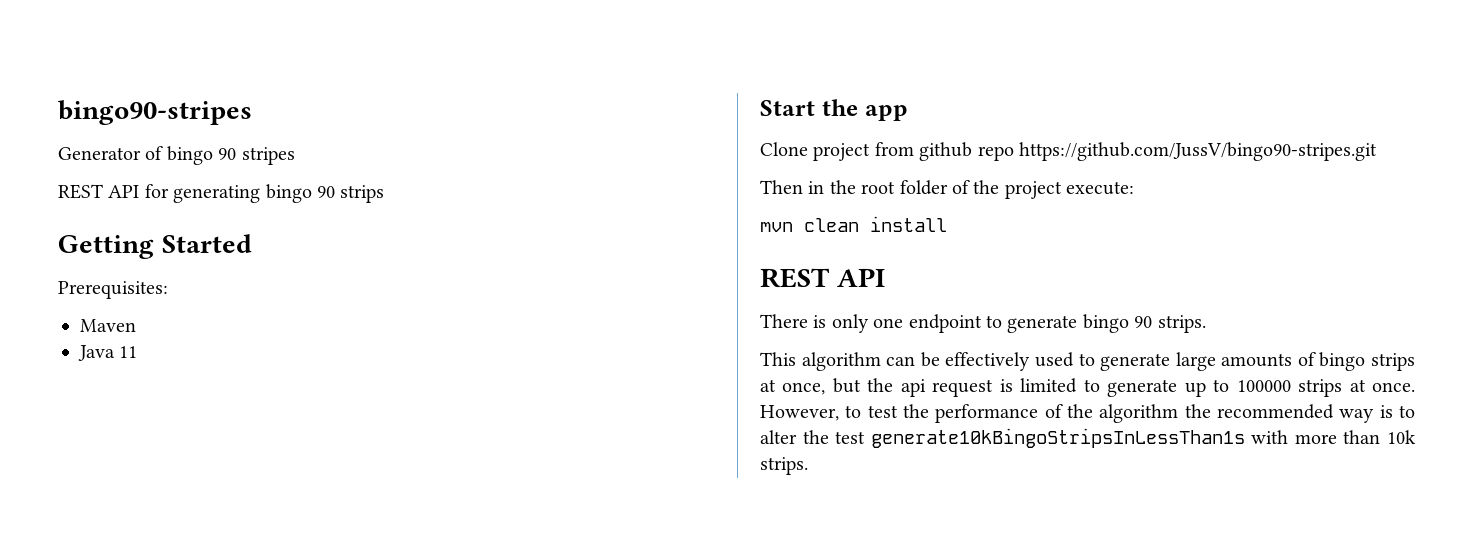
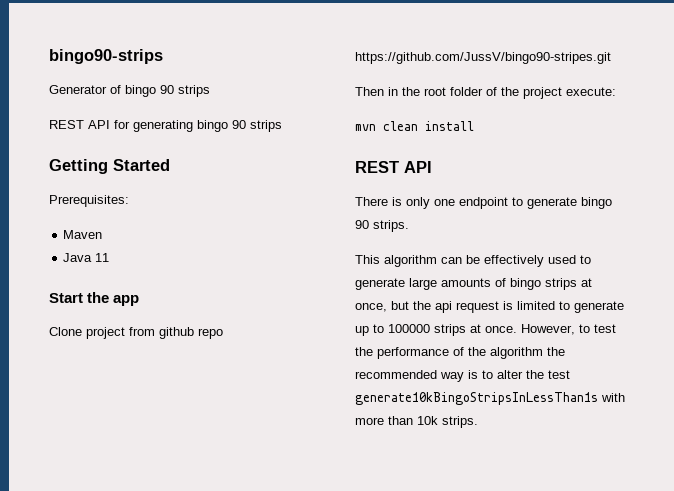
- bingo90-stripes
+ bingo90-strips
- Generator of bingo 90 stripes
+ Generator of bingo 90 strips

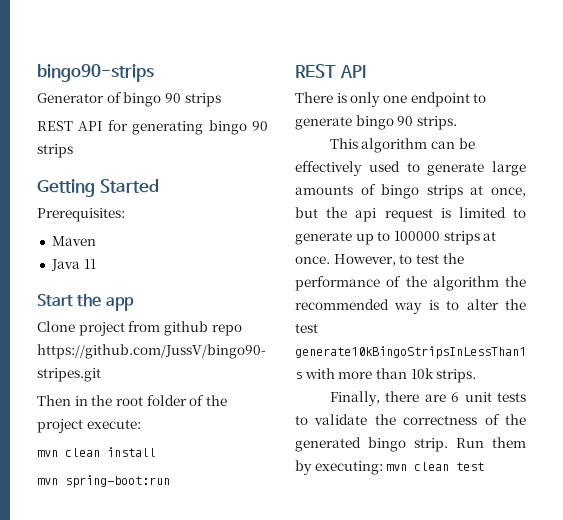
+ mvn spring-boot:run
+ Finally, there are 6 unit tests to validate the correctness of the generated bingo strip. Run them by executing: mvn clean test

